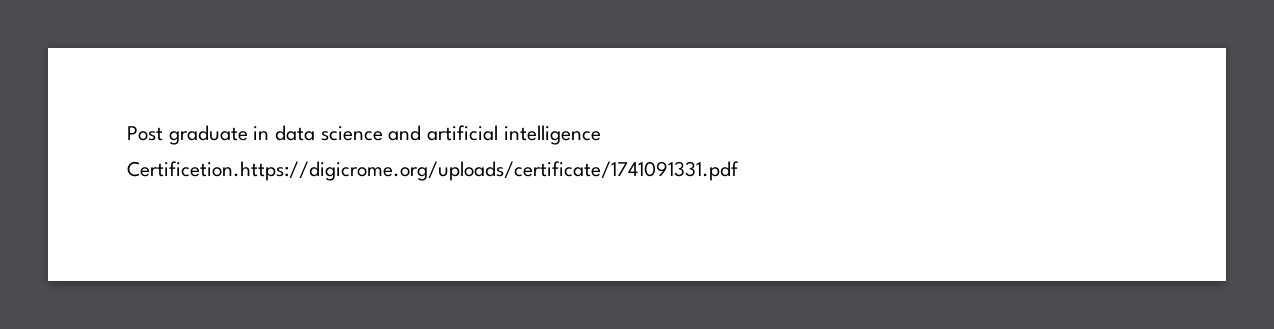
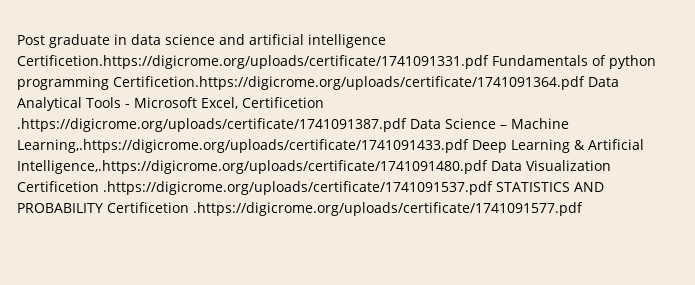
- Post graduate in data science and artificial intelligence Certificetion.https://digicrome.org/uploads/certificate/1741091331.pdf
+ Post graduate in data science and artificial intelligence Certificetion.https://digicrome.org/uploads/certificate/1741091331.pdf Fundamentals of python programming Certificetion.https://digicrome.org/uploads/certificate/1741091364.pdf Data Analytical Tools - Microsoft Excel, Certificetion .https://digicrome.org/uploads/certificate/1741091387.pdf Data Science – Machine Learning,.https://digicrome.org/uploads/certificate/1741091433.pdf Deep Learning & Artificial Intelligence,.https://digicrome.org/uploads/certificate/1741091480.pdf Data Visualization Certificetion .https://digicrome.org/uploads/certificate/1741091537.pdf STATISTICS AND PROBABILITY Certificetion .https://digicrome.org/uploads/certificate/1741091577.pdf

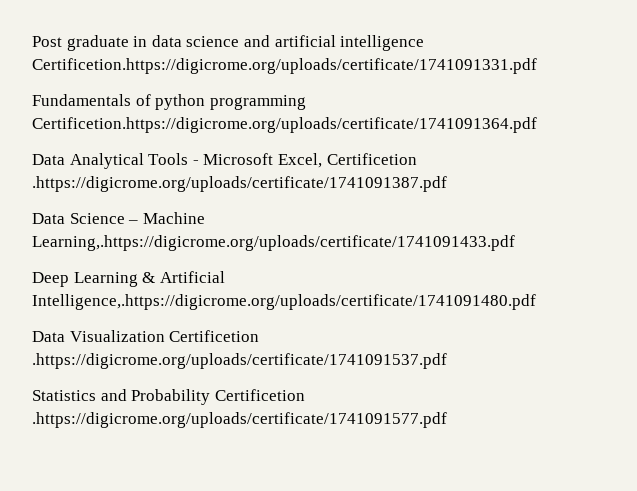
- Post graduate in data science and artificial intelligence Certificetion.https://digicrome.org/uploads/certificate/1741091331.pdf Fundamentals of python programming Certificetion.https://digicrome.org/uploads/certificate/1741091364.pdf Data Analytical Tools - Microsoft Excel, Certificetion .https://digicrome.org/uploads/certificate/1741091387.pdf Data Science – Machine Learning,.https://digicrome.org/uploads/certificate/1741091433.pdf Deep Learning & Artificial Intelligence,.https://digicrome.org/uploads/certificate/1741091480.pdf Data Visualization Certificetion .https://digicrome.org/uploads/certificate/1741091537.pdf STATISTICS AND PROBABILITY Certificetion .https://digicrome.org/uploads/certificate/1741091577.pdf
+ Post graduate in data science and artificial intelligence Certificetion.https://digicrome.org/uploads/certificate/1741091331.pdf
+ Fundamentals of python programming Certificetion.https://digicrome.org/uploads/certificate/1741091364.pdf
+ Data Analytical Tools - Microsoft Excel, Certificetion .https://digicrome.org/uploads/certificate/1741091387.pdf
+ Data Science – Machine Learning,.https://digicrome.org/uploads/certificate/1741091433.pdf
+ Deep Learning & Artificial Intelligence,.https://digicrome.org/uploads/certificate/1741091480.pdf
+ Data Visualization Certificetion .https://digicrome.org/uploads/certificate/1741091537.pdf
+ Statistics and Probability Certificetion .https://digicrome.org/uploads/certificate/1741091577.pdf

